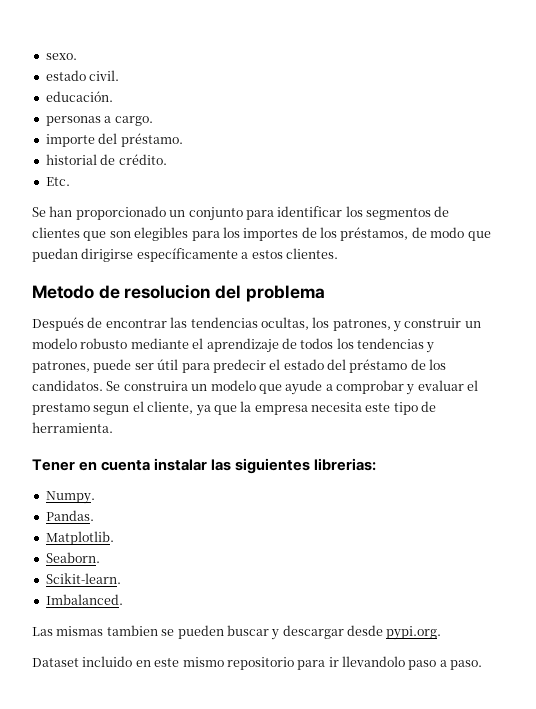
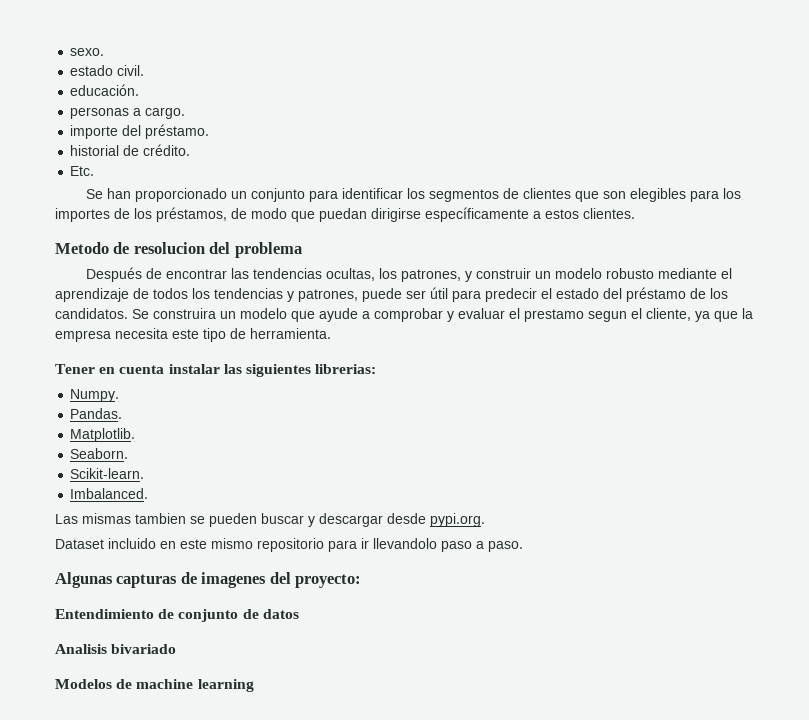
+ Algunas capturas de imagenes del proyecto:
+ Entendimiento de conjunto de datos
+ Analisis bivariado
+ Modelos de machine learning

